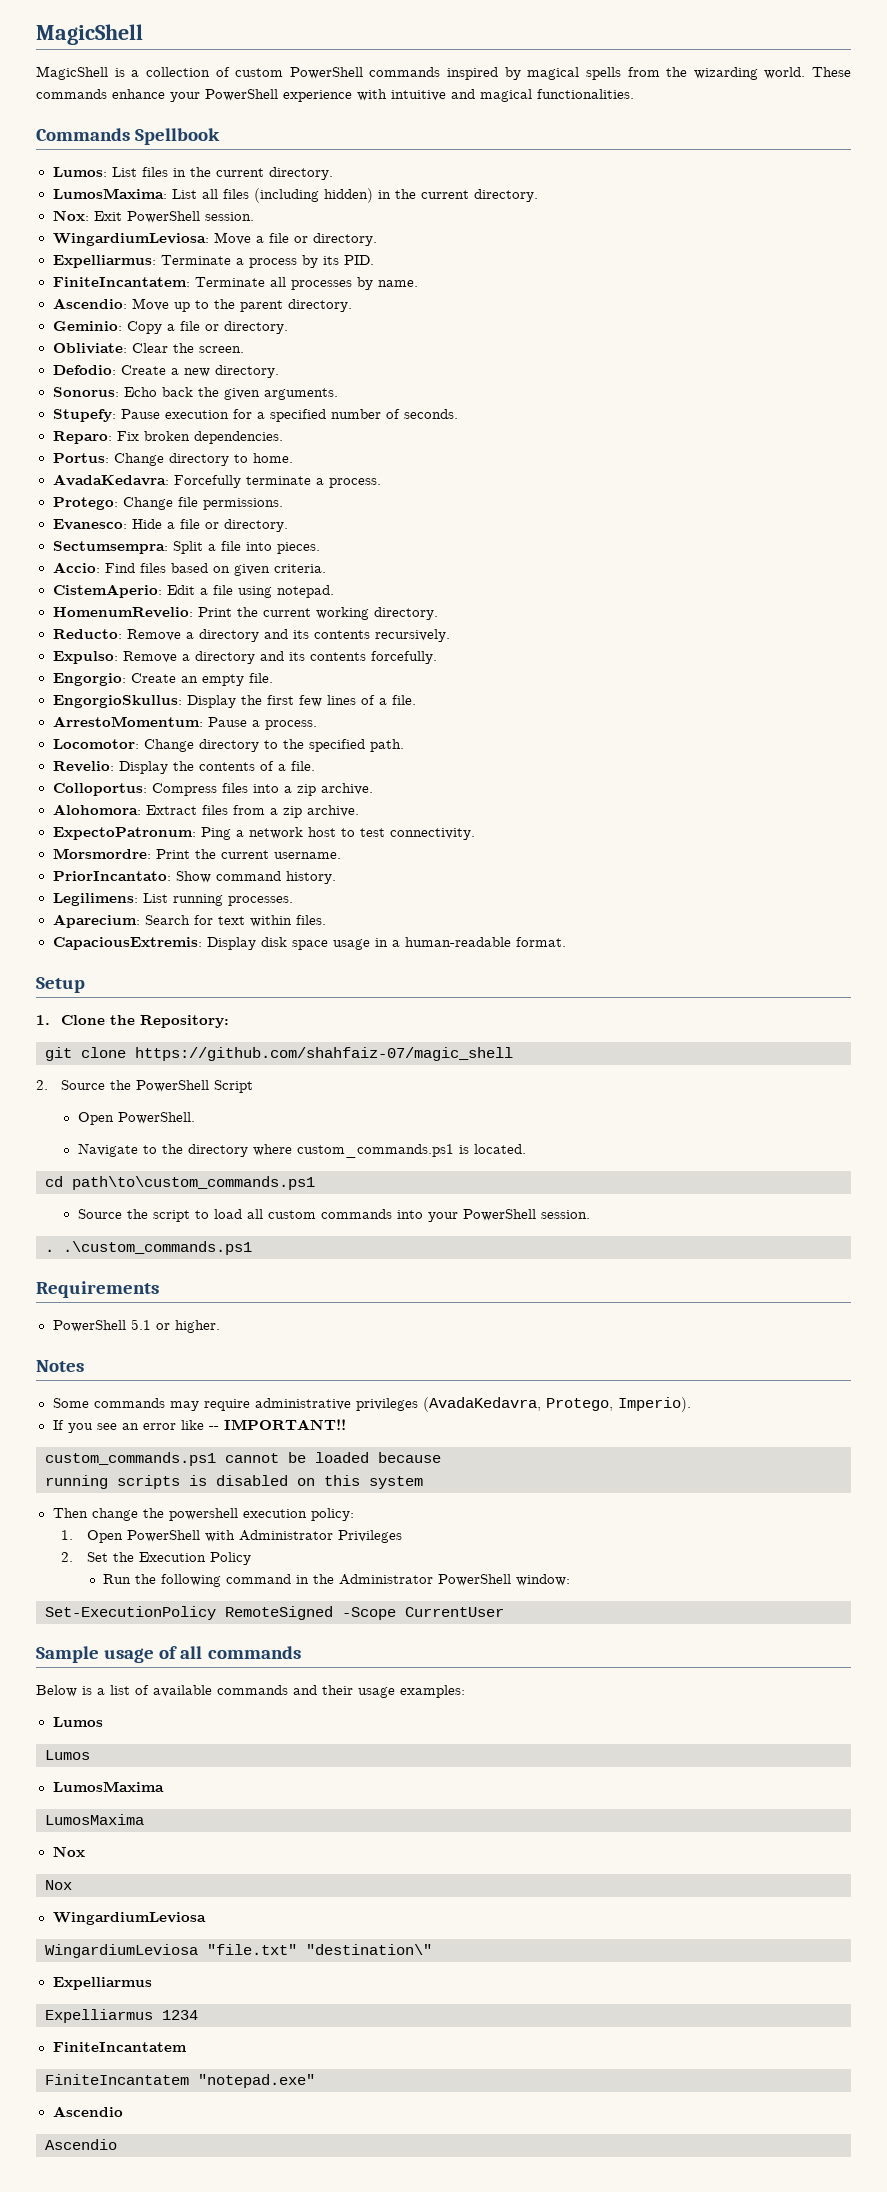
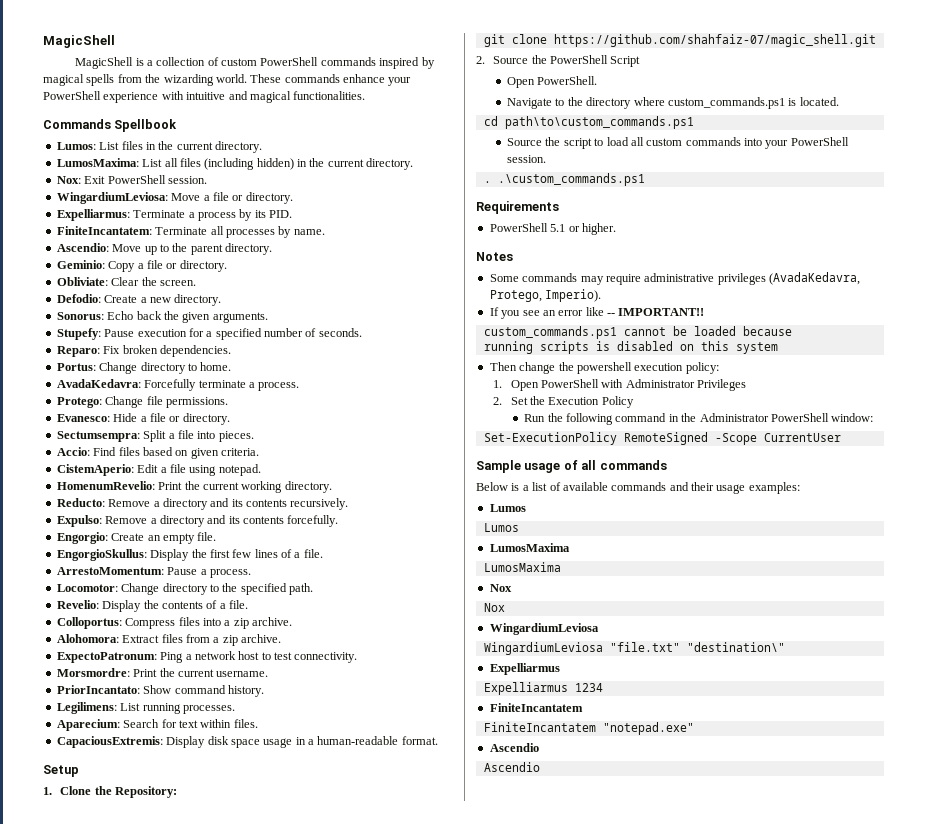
- git clone https://github.com/shahfaiz-07/magic_shell
+ git clone https://github.com/shahfaiz-07/magic_shell.git

